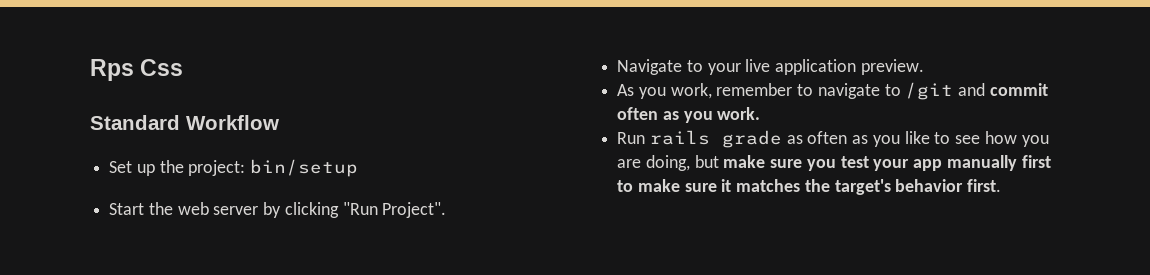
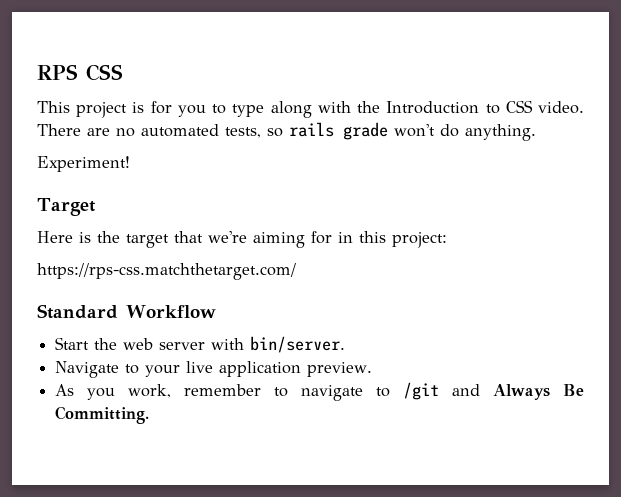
- Rps Css
+ RPS CSS
+ This project is for you to type along with the Introduction to CSS video. There are no automated tests, so rails grade won't do anything.
+ Experiment!
+ Target
+ Here is the target that we're aiming for in this project:
+ https://rps-css.matchthetarget.com/
  Standard Workflow
- Set up the project: bin/setup
- Start the web server by clicking "Run Project".
+ Start the web server with bin/server.
- As you work, remember to navigate to /git and commit often as you work.
- Run rails grade as often as you like to see how you are doing, but make sure you test your app manually first to make sure it matches the target's behavior first.
+ As you work, remember to navigate to /git and Always Be Committing.

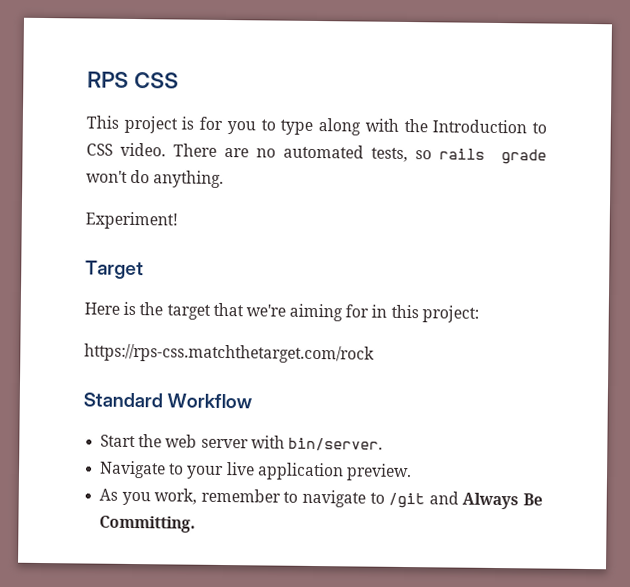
- https://rps-css.matchthetarget.com/
+ https://rps-css.matchthetarget.com/rock

